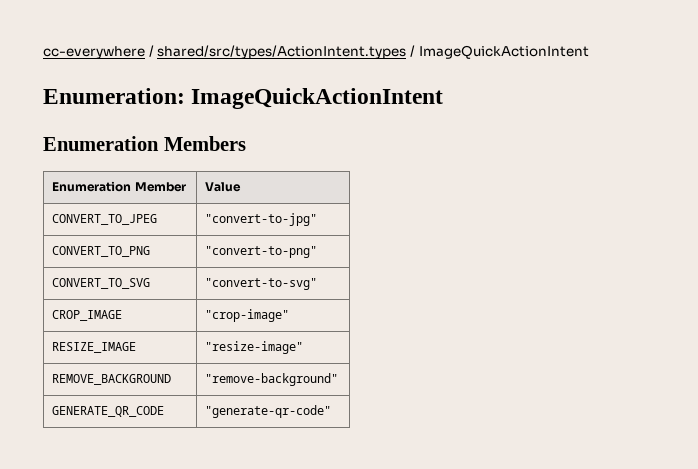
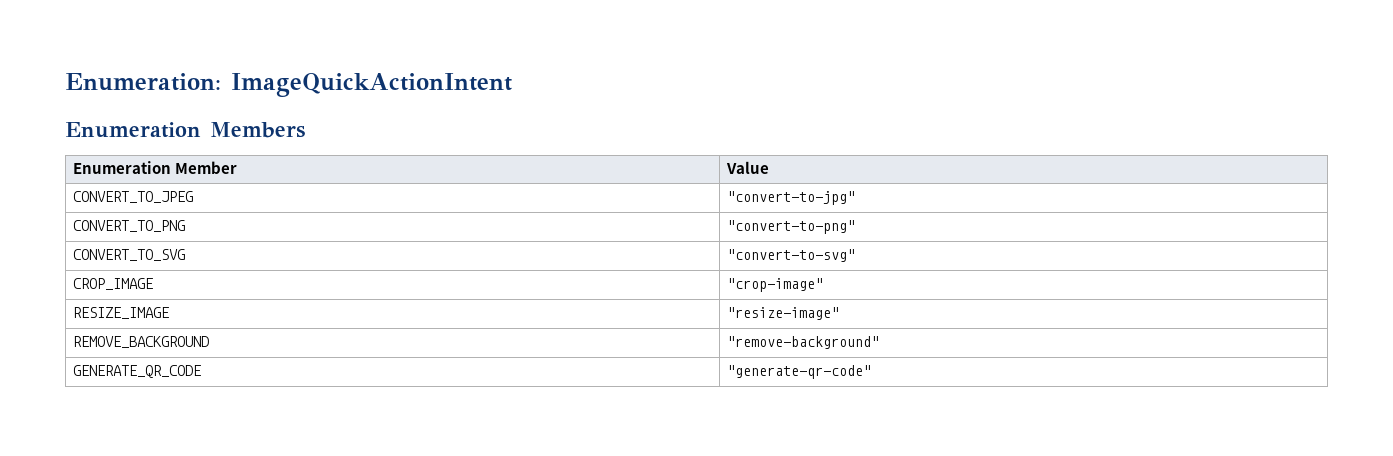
- cc-everywhere / shared/src/types/ActionIntent.types / ImageQuickActionIntent

